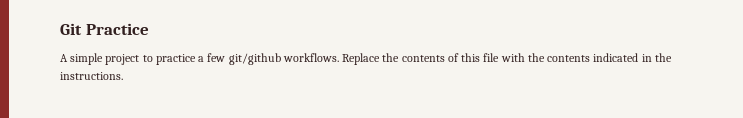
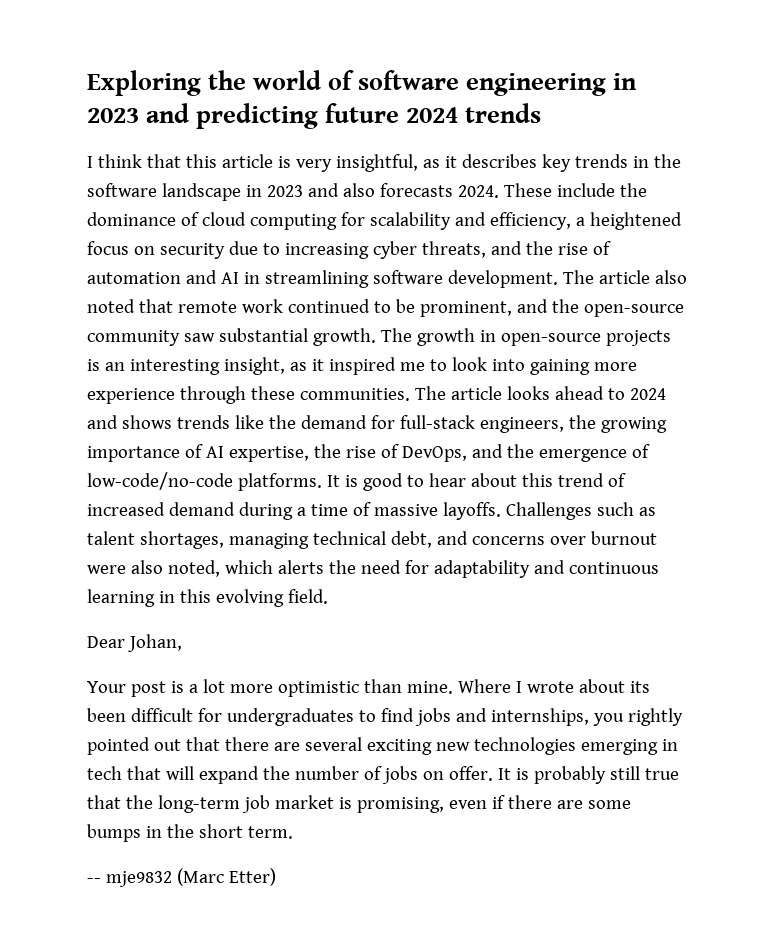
- Git Practice
- A simple project to practice a few git/github workflows. Replace the contents of this file with the contents indicated in the instructions.
+ Exploring the world of software engineering in 2023 and predicting future 2024 trends
+ I think that this article is very insightful, as it describes key trends in the software landscape in 2023 and also forecasts 2024. These include the dominance of cloud computing for scalability and efficiency, a heightened focus on security due to increasing cyber threats, and the rise of automation and AI in streamlining software development. The article also noted that remote work continued to be prominent, and the open-source community saw substantial growth. The growth in open-source projects is an interesting insight, as it inspired me to look into gaining more experience through these communities. The article looks ahead to 2024 and shows trends like the demand for full-stack engineers, the growing importance of AI expertise, the rise of DevOps, and the emergence of low-code/no-code platforms. It is good to hear about this trend of increased demand during a time of massive layoffs. Challenges such as talent shortages, managing technical debt, and concerns over burnout were also noted, which alerts the need for adaptability and continuous learning in this evolving field.
+ Dear Johan,
+ Your post is a lot more optimistic than mine. Where I wrote about its been difficult for undergraduates to find jobs and internships, you rightly pointed out that there are several exciting new technologies emerging in tech that will expand the number of jobs on offer. It is probably still true that the long-term job market is promising, even if there are some bumps in the short term.
+ -- mje9832 (Marc Etter)

